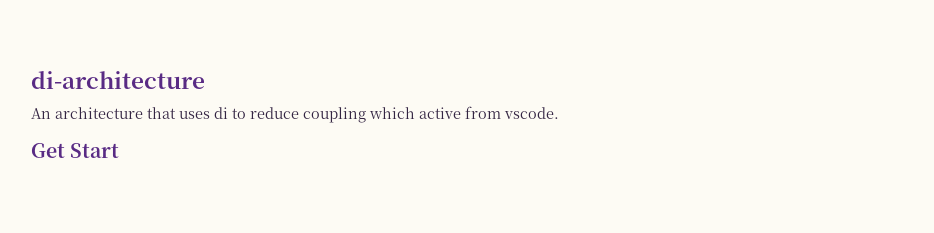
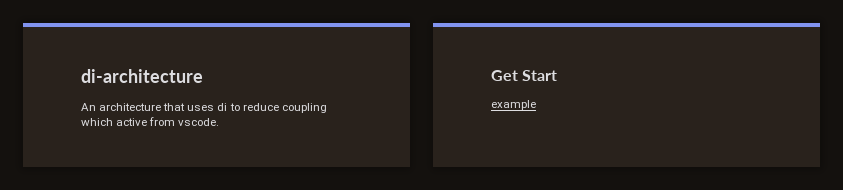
+ example

